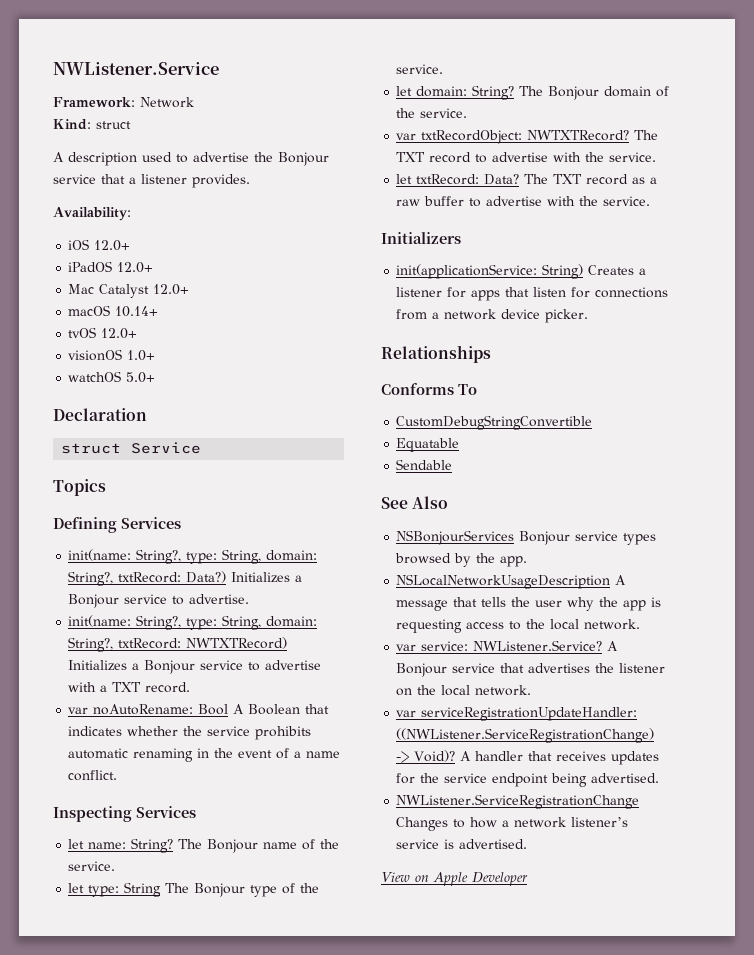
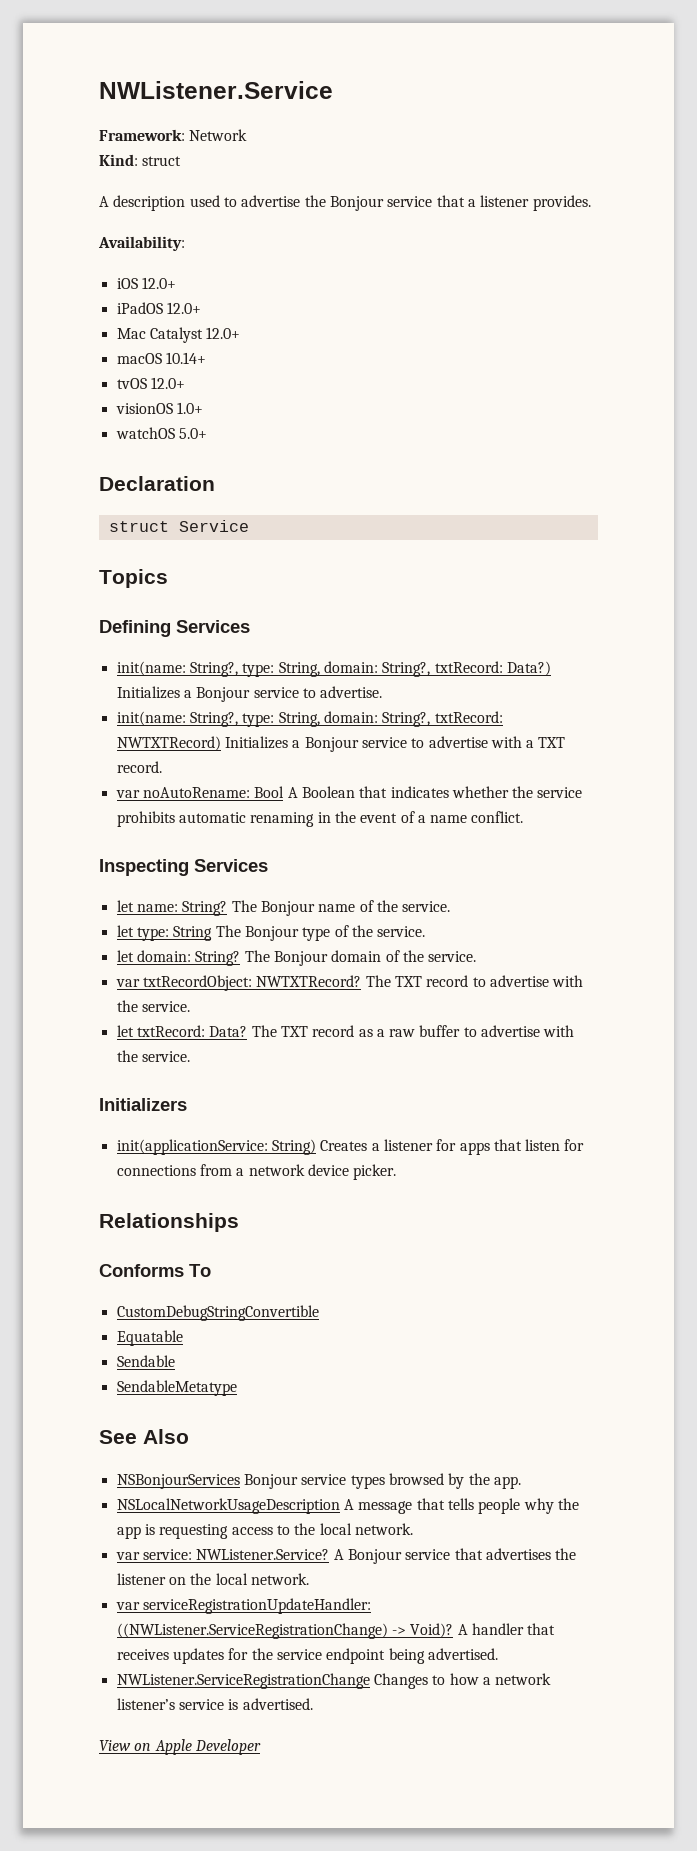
+ SendableMetatype
- NSLocalNetworkUsageDescription A message that tells the user why the app is requesting access to the local network.
+ NSLocalNetworkUsageDescription A message that tells people why the app is requesting access to the local network.

